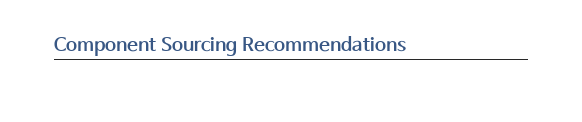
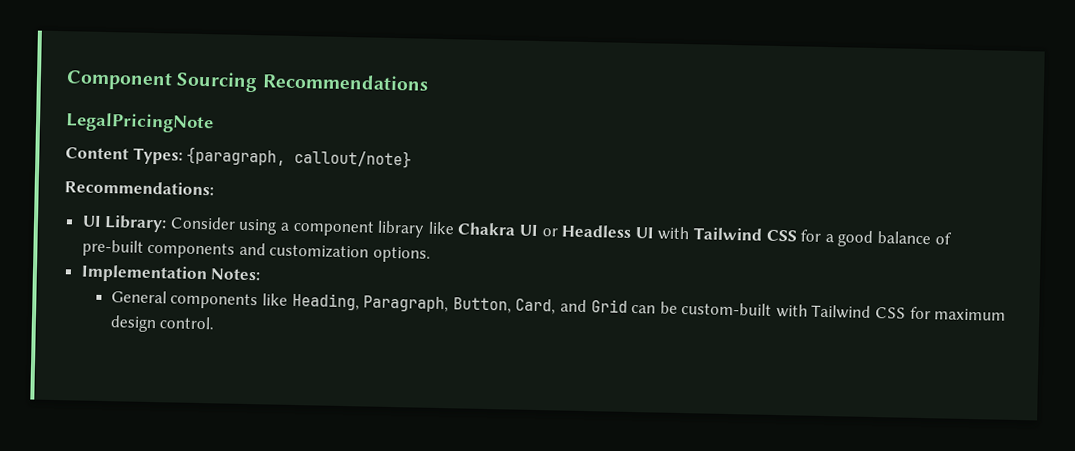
+ LegalPricingNote
+ Content Types: {paragraph, callout/note}
+ Recommendations:
+ UI Library: Consider using a component library like Chakra UI or Headless UI with Tailwind CSS for a good balance of pre-built components and customization options.
+ Implementation Notes:
+ General components like Heading, Paragraph, Button, Card, and Grid can be custom-built with Tailwind CSS for maximum design control.

